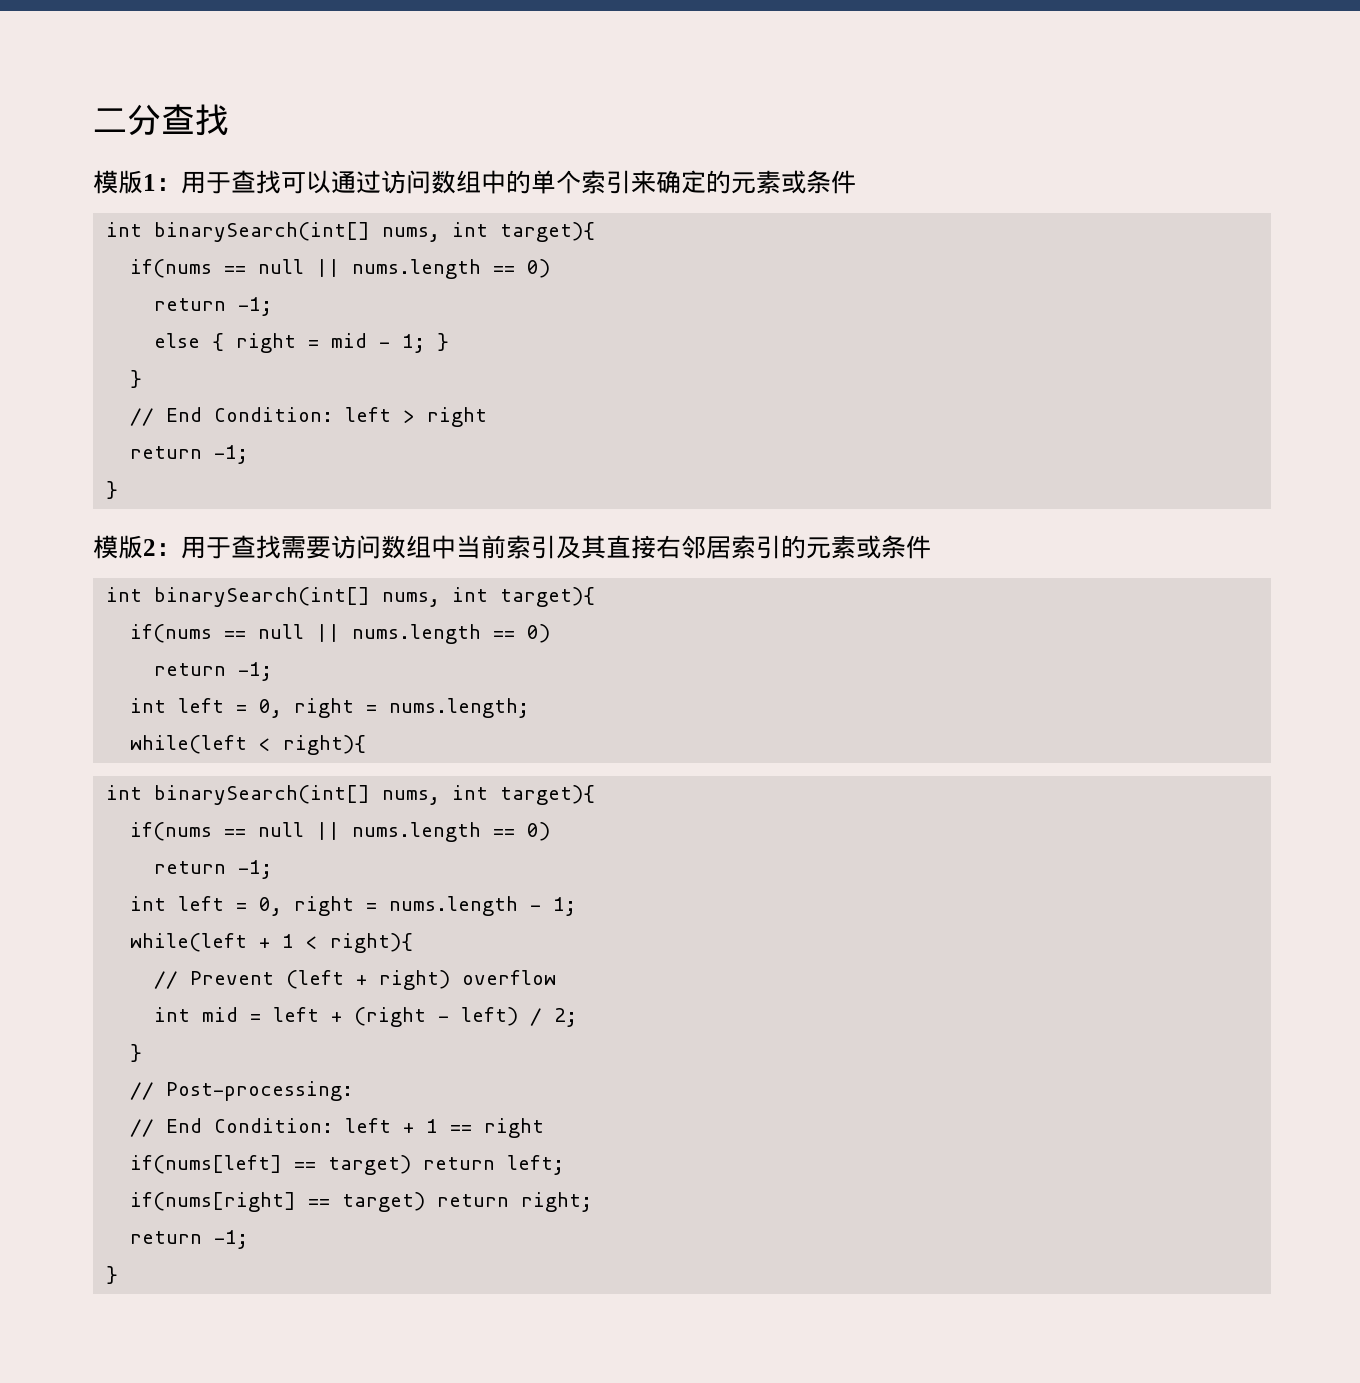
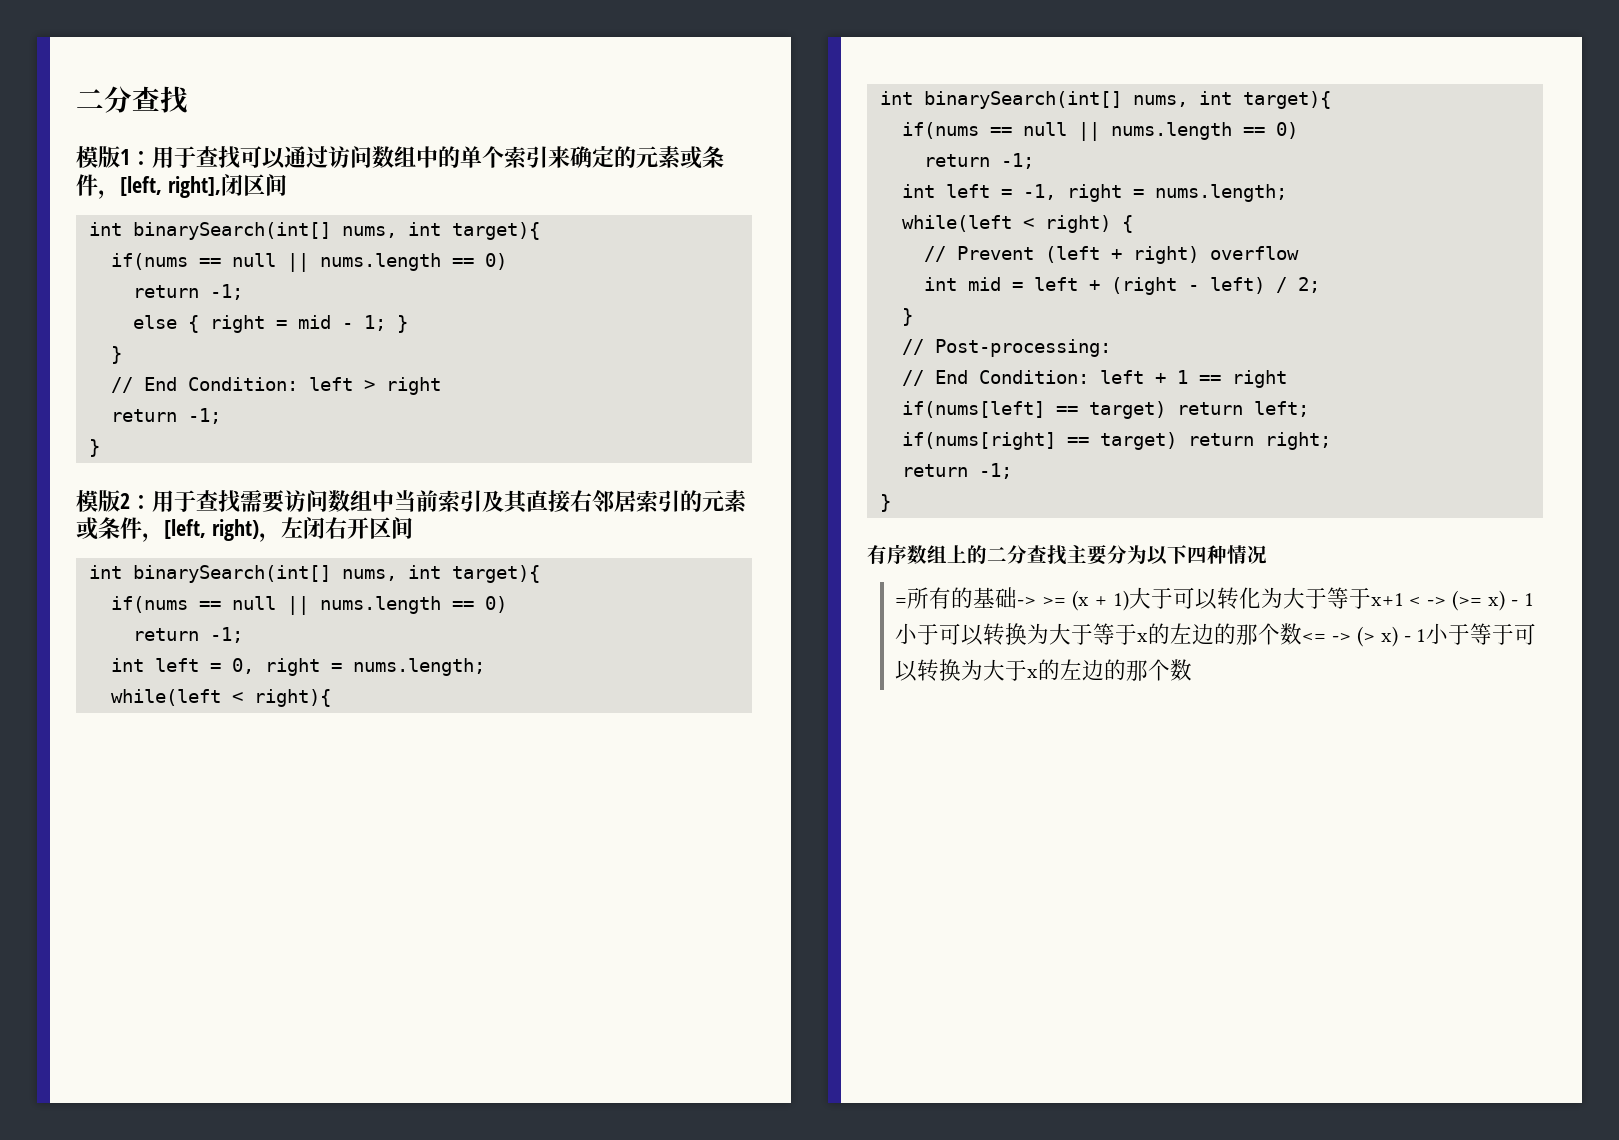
- 模版1：用于查找可以通过访问数组中的单个索引来确定的元素或条件
+ 模版1：用于查找可以通过访问数组中的单个索引来确定的元素或条件，[left, right],闭区间
- 模版2：用于查找需要访问数组中当前索引及其直接右邻居索引的元素或条件
+ 模版2：用于查找需要访问数组中当前索引及其直接右邻居索引的元素或条件，[left, right)，左闭右开区间
- int left = 0, right = nums.length - 1;
- while(left + 1 < right){
+ int left = -1, right = nums.length;
+ while(left < right) {
+ 有序数组上的二分查找主要分为以下四种情况
+ =所有的基础-> >= (x + 1)大于可以转化为大于等于x+1 < -> (>= x) - 1小于可以转换为大于等于x的左边的那个数<= -> (> x) - 1小于等于可以转换为大于x的左边的那个数

